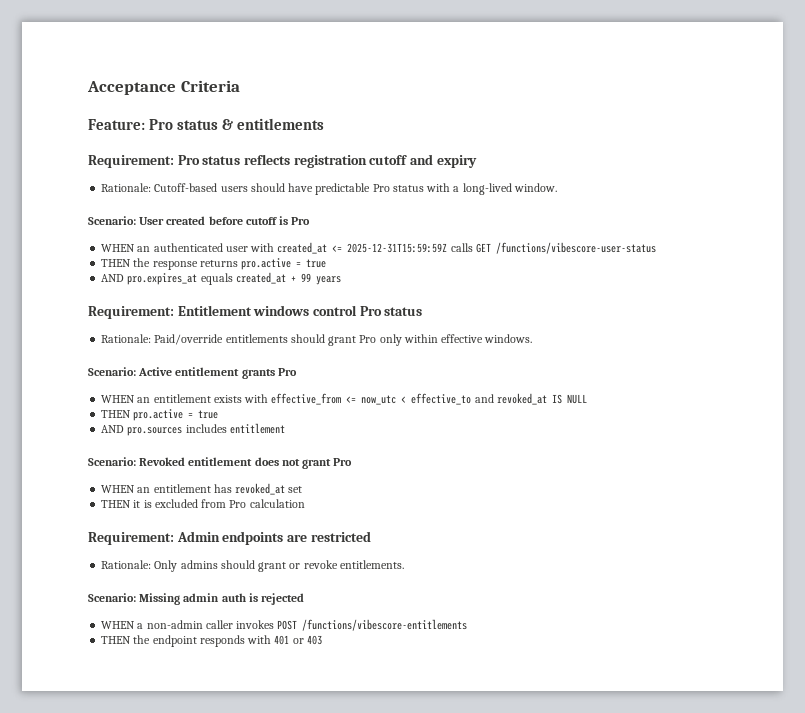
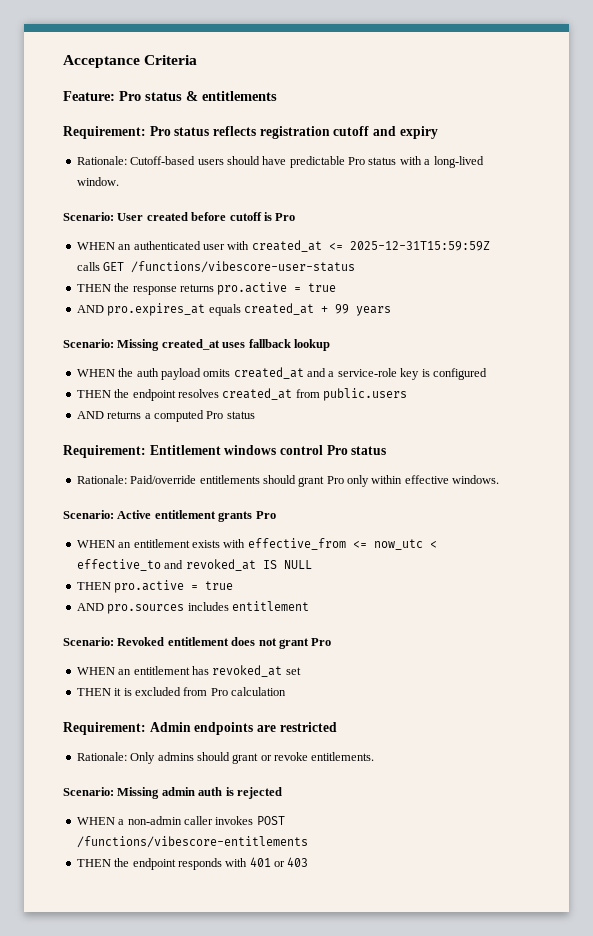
+ Scenario: Missing created_at uses fallback lookup
+ WHEN the auth payload omits created_at and a service-role key is configured
+ THEN the endpoint resolves created_at from public.users
+ AND returns a computed Pro status

